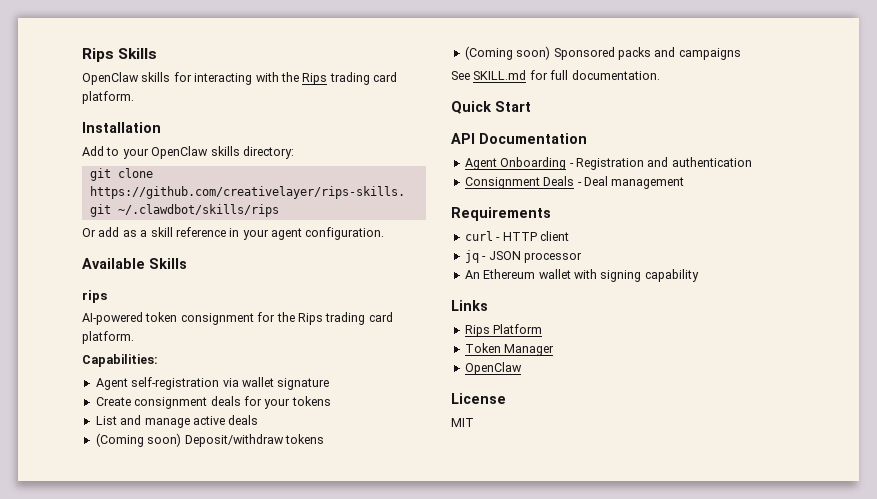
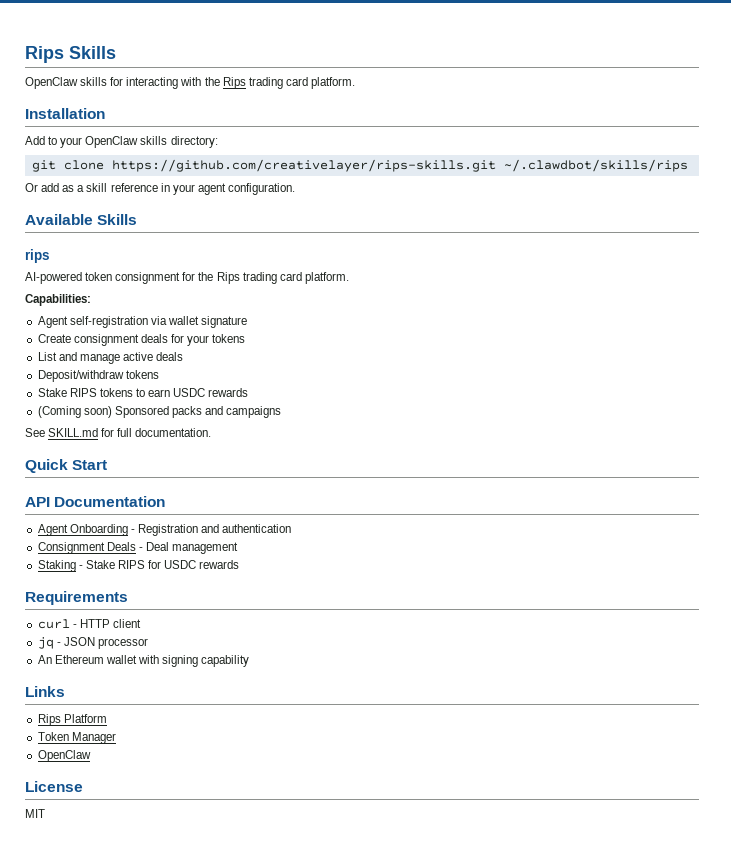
- (Coming soon) Deposit/withdraw tokens
+ Deposit/withdraw tokens
+ Stake RIPS tokens to earn USDC rewards
+ Staking - Stake RIPS for USDC rewards

